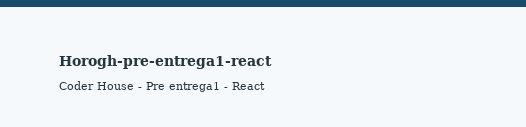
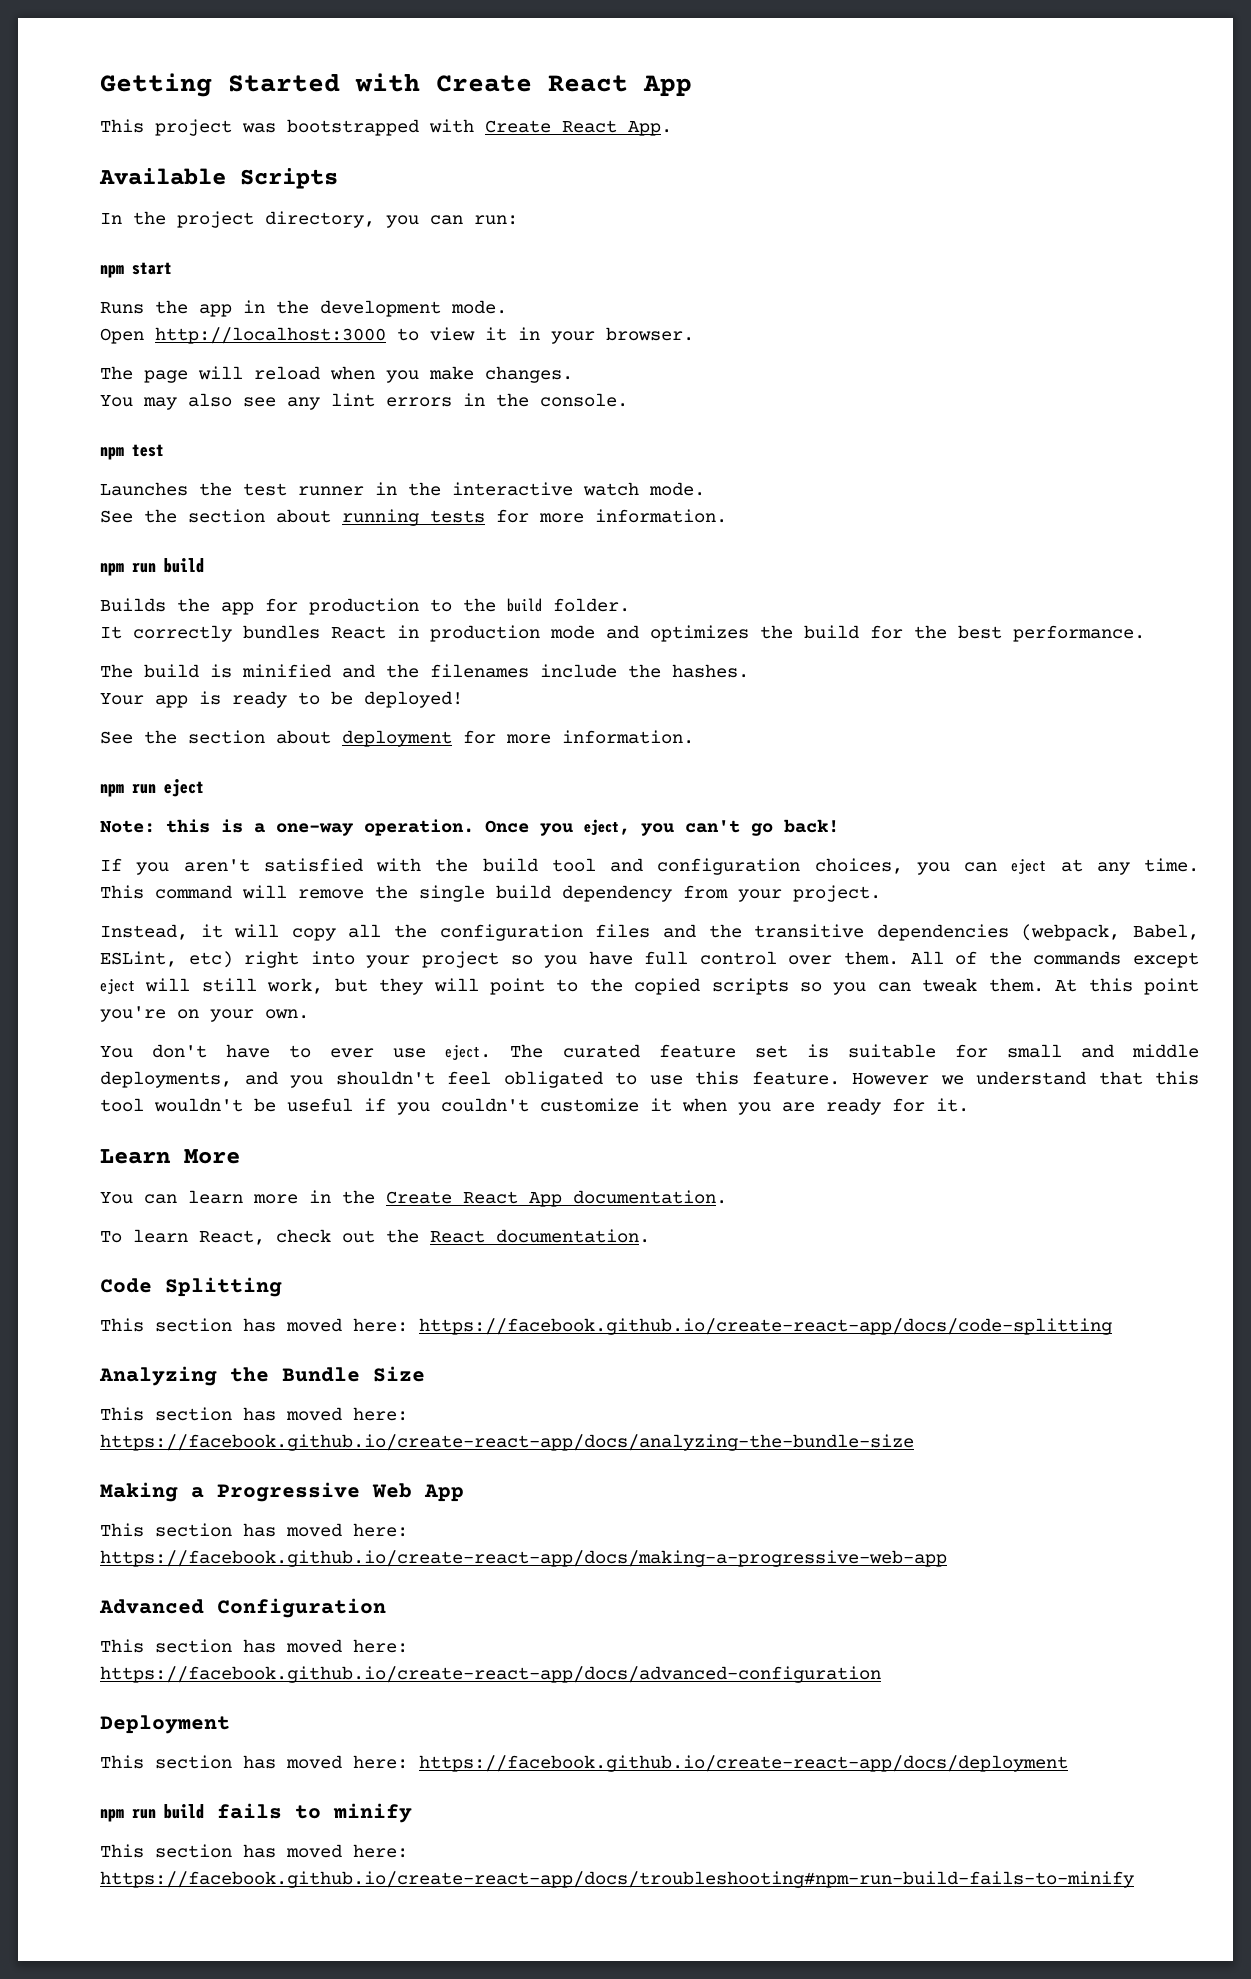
- Horogh-pre-entrega1-react
- Coder House - Pre entrega1 - React
+ Getting Started with Create React App
+ This project was bootstrapped with Create React App.
+ Available Scripts
+ In the project directory, you can run:
+ npm start
+ Runs the app in the development mode.
+ Open http://localhost:3000 to view it in your browser.
+ The page will reload when you make changes.
+ You may also see any lint errors in the console.
+ npm test
+ Launches the test runner in the interactive watch mode.
+ See the section about running tests for more information.
+ npm run build
+ Builds the app for production to the build folder.
+ It correctly bundles React in production mode and optimizes the build for the best performance.
+ The build is minified and the filenames include the hashes.
+ Your app is ready to be deployed!
+ See the section about deployment for more information.
+ npm run eject
+ Note: this is a one-way operation. Once you eject, you can't go back!
+ If you aren't satisfied with the build tool and configuration choices, you can eject at any time. This command will remove the single build dependency from your project.
+ Instead, it will copy all the configuration files and the transitive dependencies (webpack, Babel, ESLint, etc) right into your project so you have full control over them. All of the commands except eject will still work, but they will point to the copied scripts so you can tweak them. At this point you're on your own.
+ You don't have to ever use eject. The curated feature set is suitable for small and middle deployments, and you shouldn't feel obligated to use this feature. However we understand that this tool wouldn't be useful if you couldn't customize it when you are ready for it.
+ Learn More
+ You can learn more in the Create React App documentation.
+ To learn React, check out the React documentation.
+ Code Splitting
+ This section has moved here: https://facebook.github.io/create-react-app/docs/code-splitting
+ Analyzing the Bundle Size
+ This section has moved here: https://facebook.github.io/create-react-app/docs/analyzing-the-bundle-size
+ Making a Progressive Web App
+ This section has moved here: https://facebook.github.io/create-react-app/docs/making-a-progressive-web-app
+ Advanced Configuration
+ This section has moved here: https://facebook.github.io/create-react-app/docs/advanced-configuration
+ Deployment
+ This section has moved here: https://facebook.github.io/create-react-app/docs/deployment
+ npm run build fails to minify
+ This section has moved here: https://facebook.github.io/create-react-app/docs/troubleshooting#npm-run-build-fails-to-minify

